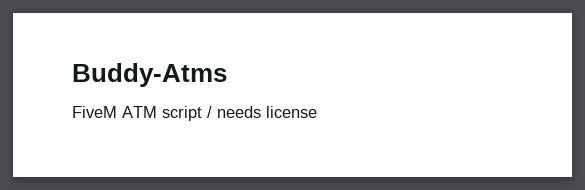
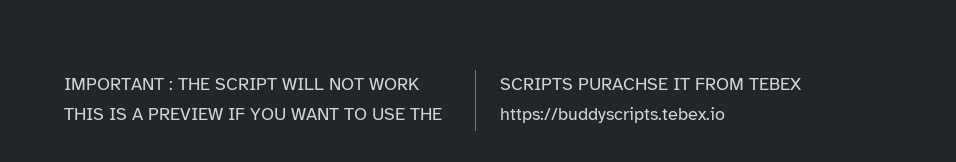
- Buddy-Atms
- FiveM ATM script / needs license
+ IMPORTANT : THE SCRIPT WILL NOT WORK THIS IS A PREVIEW IF YOU WANT TO USE THE SCRIPTS PURACHSE IT FROM TEBEX https://buddyscripts.tebex.io

